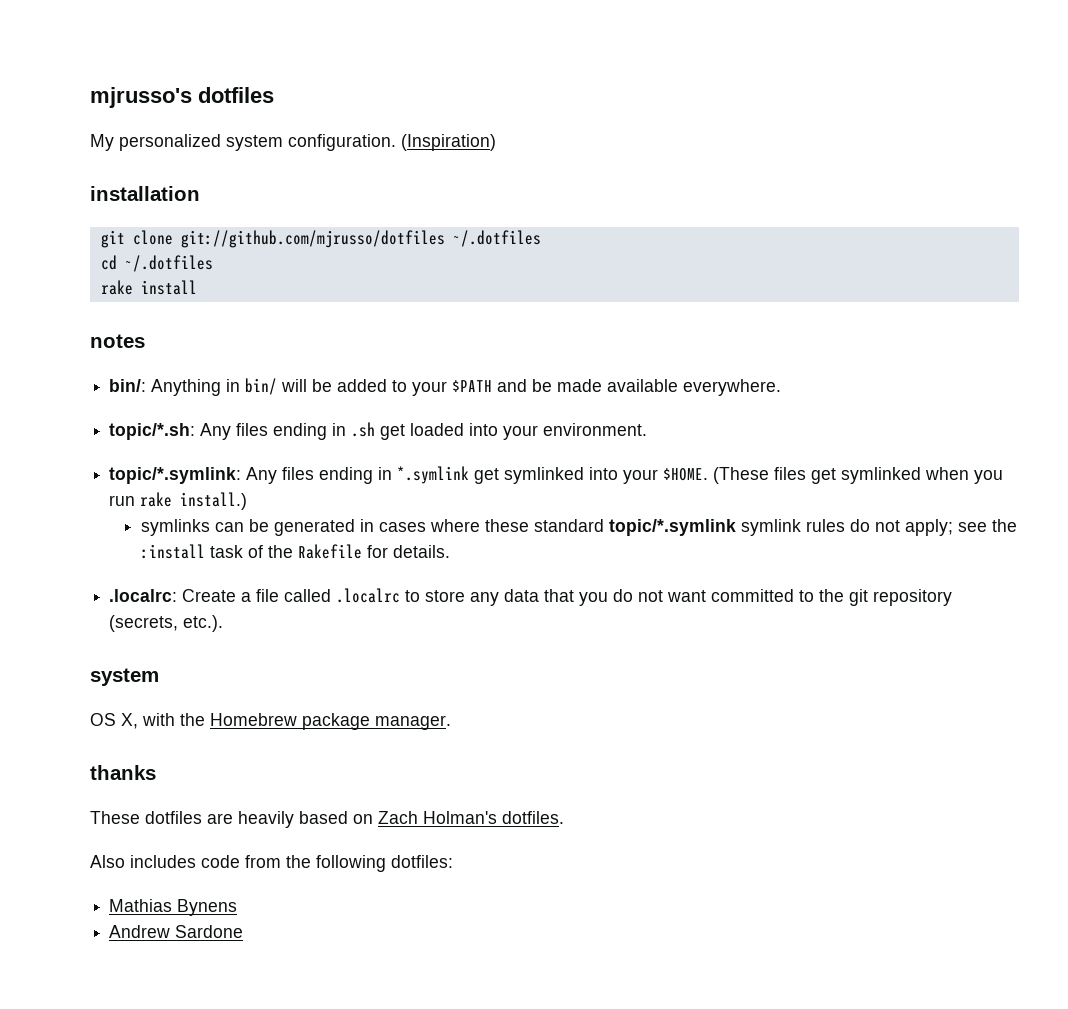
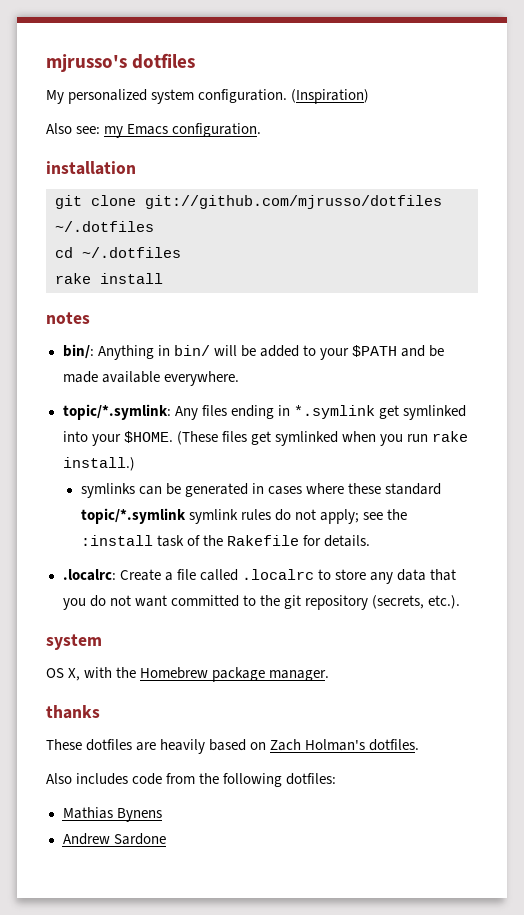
+ Also see: my Emacs configuration.
- topic/*.sh: Any files ending in .sh get loaded into your environment.

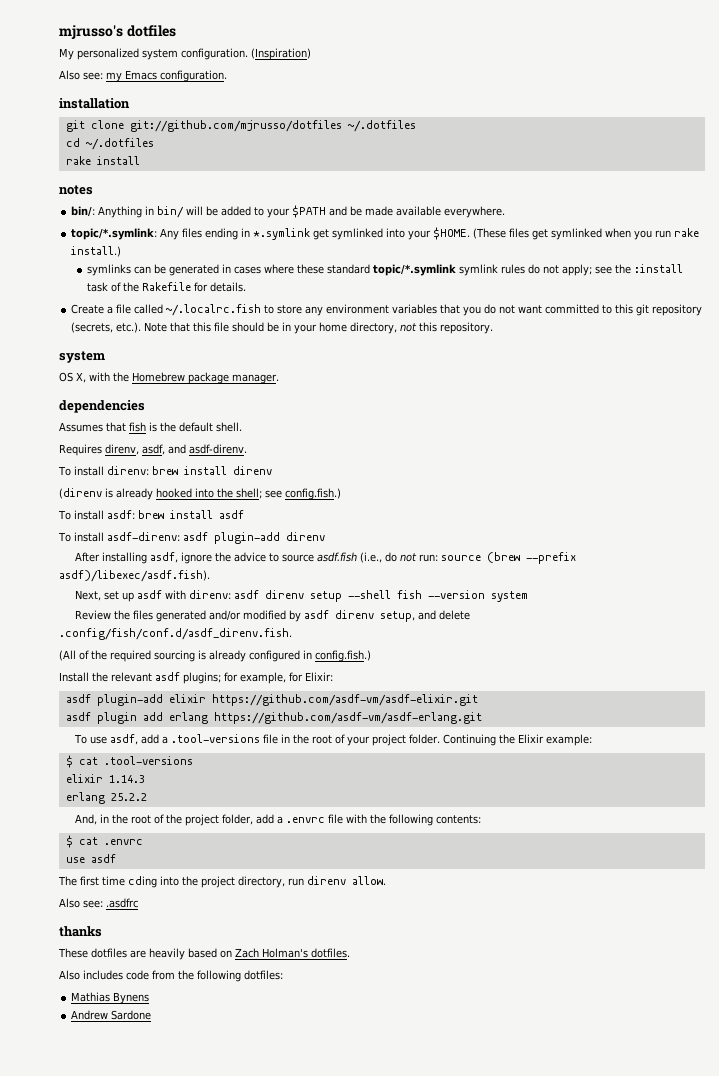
- .localrc: Create a file called .localrc to store any data that you do not want committed to the git repository (secrets, etc.).
+ Create a file called ~/.localrc.fish to store any environment variables that you do not want committed to this git repository (secrets, etc.). Note that this file should be in your home directory, not this repository.
+ dependencies
+ Assumes that fish is the default shell.
+ Requires direnv, asdf, and asdf-direnv.
+ To install direnv: brew install direnv
+ (direnv is already hooked into the shell; see config.fish.)
+ To install asdf: brew install asdf
+ To install asdf-direnv: asdf plugin-add direnv
+ After installing asdf, ignore the advice to source asdf.fish (i.e., do not run: source (brew --prefix asdf)/libexec/asdf.fish).
+ Next, set up asdf with direnv: asdf direnv setup --shell fish --version system
+ Review the files generated and/or modified by asdf direnv setup, and delete .config/fish/conf.d/asdf_direnv.fish.
+ (All of the required sourcing is already configured in config.fish.)
+ Install the relevant asdf plugins; for example, for Elixir:
+ asdf plugin-add elixir https://github.com/asdf-vm/asdf-elixir.git
+ asdf plugin add erlang https://github.com/asdf-vm/asdf-erlang.git
+ To use asdf, add a .tool-versions file in the root of your project folder. Continuing the Elixir example:
+ $ cat .tool-versions
+ elixir 1.14.3
+ erlang 25.2.2
+ And, in the root of the project folder, add a .envrc file with the following contents:
+ $ cat .envrc
+ use asdf
+ The first time cding into the project directory, run direnv allow.
+ Also see: .asdfrc

